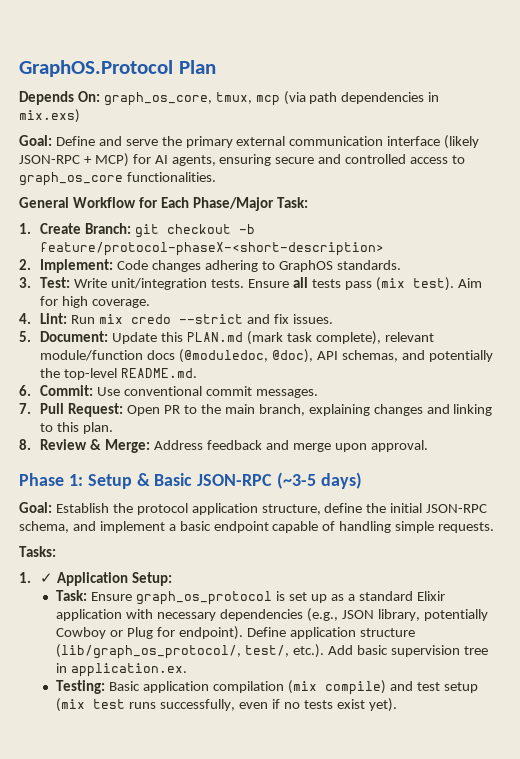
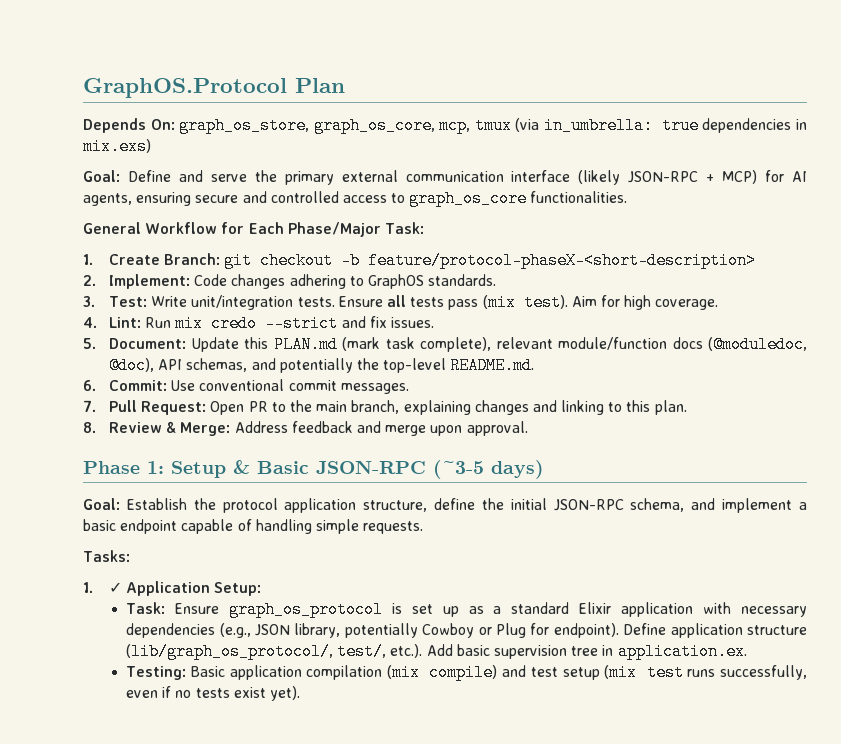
- Depends On: graph_os_core, tmux, mcp (via path dependencies in mix.exs)
+ Depends On: graph_os_store, graph_os_core, mcp, tmux (via in_umbrella: true dependencies in mix.exs)

